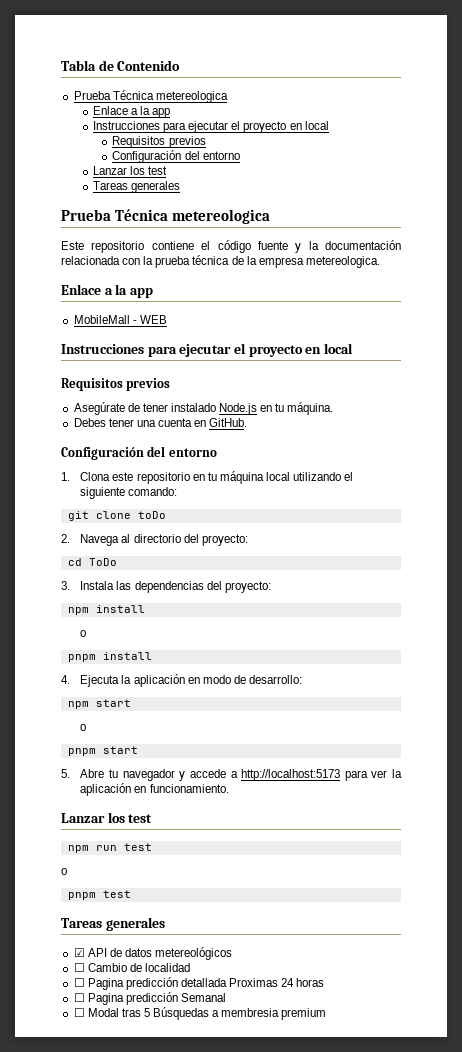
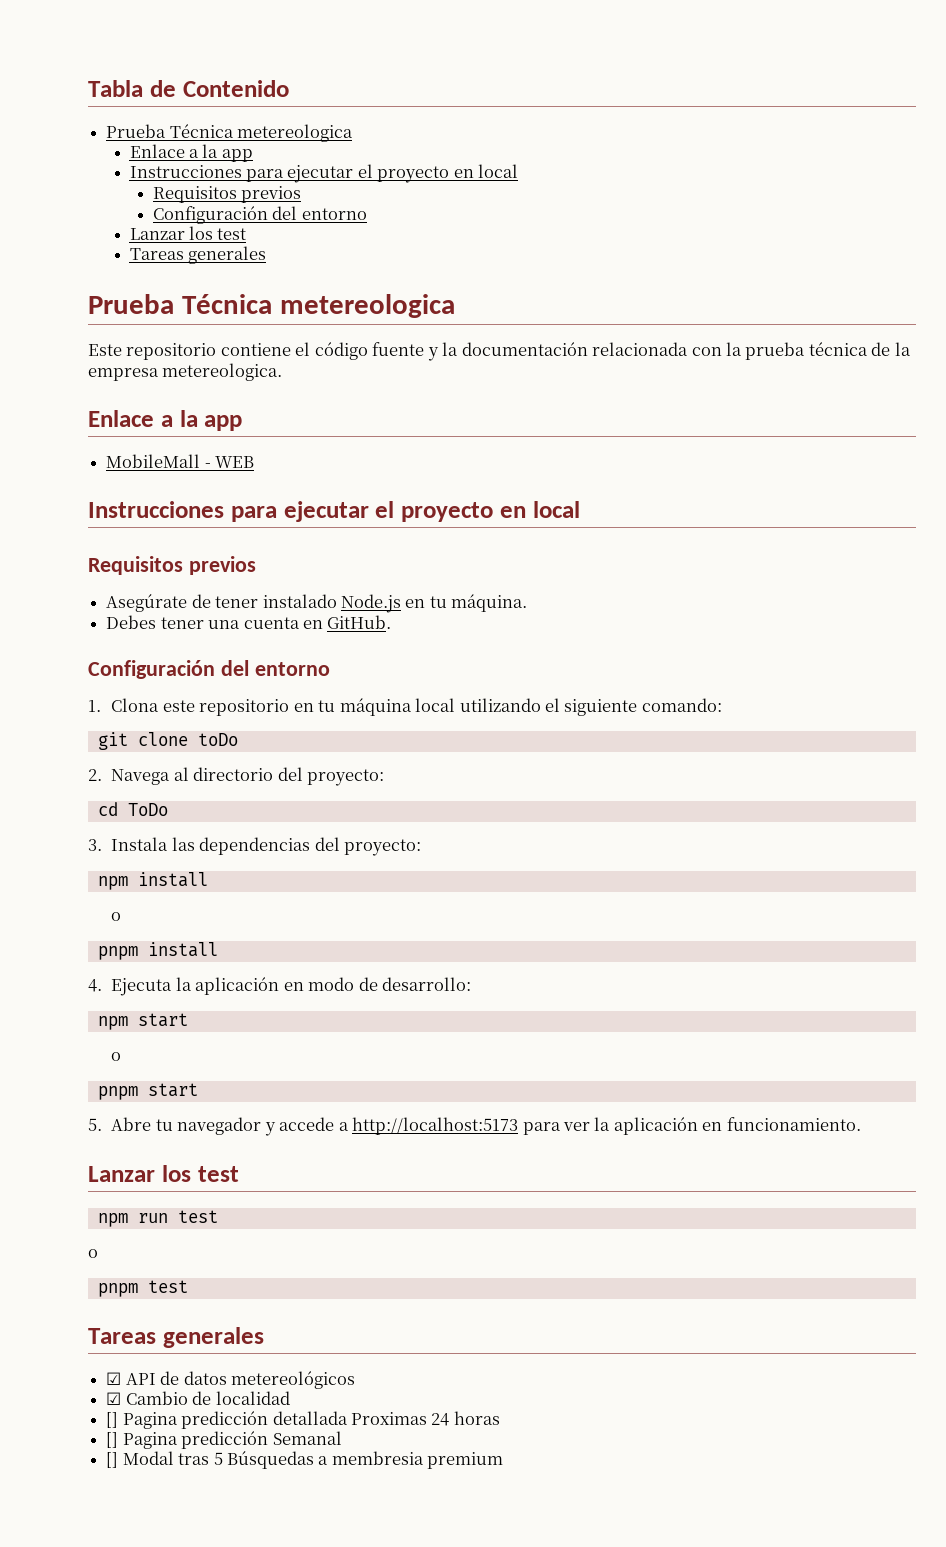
- ☐ Cambio de localidad
+ ☑ Cambio de localidad
- ☐ Pagina predicción detallada Proximas 24 horas
+ [] Pagina predicción detallada Proximas 24 horas
- ☐ Pagina predicción Semanal
+ [] Pagina predicción Semanal
- ☐ Modal tras 5 Búsquedas a membresia premium
+ [] Modal tras 5 Búsquedas a membresia premium

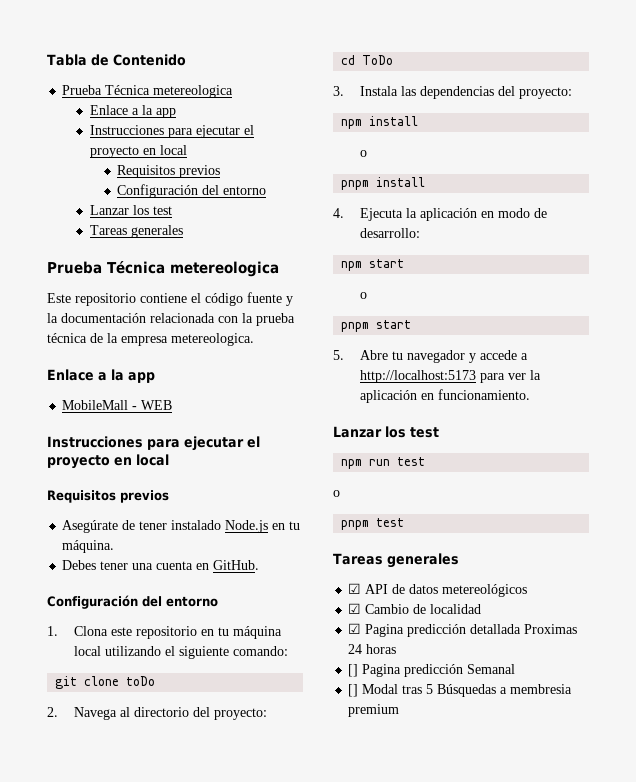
- [] Pagina predicción detallada Proximas 24 horas
+ ☑ Pagina predicción detallada Proximas 24 horas

